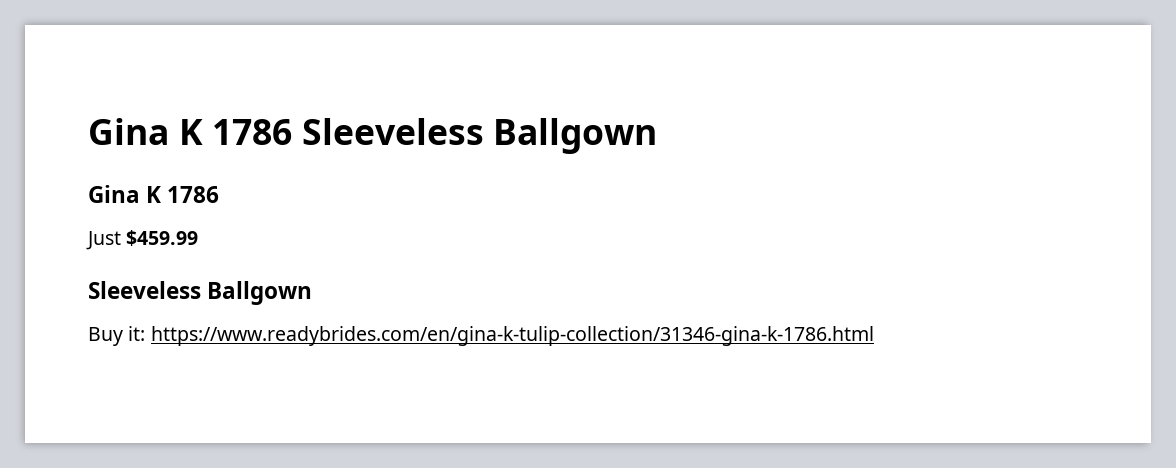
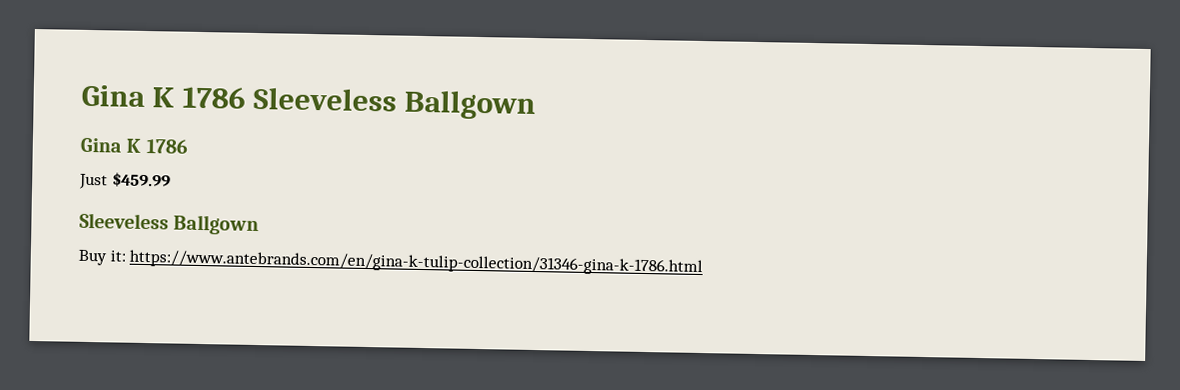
- Buy it: https://www.readybrides.com/en/gina-k-tulip-collection/31346-gina-k-1786.html
+ Buy it: https://www.antebrands.com/en/gina-k-tulip-collection/31346-gina-k-1786.html

